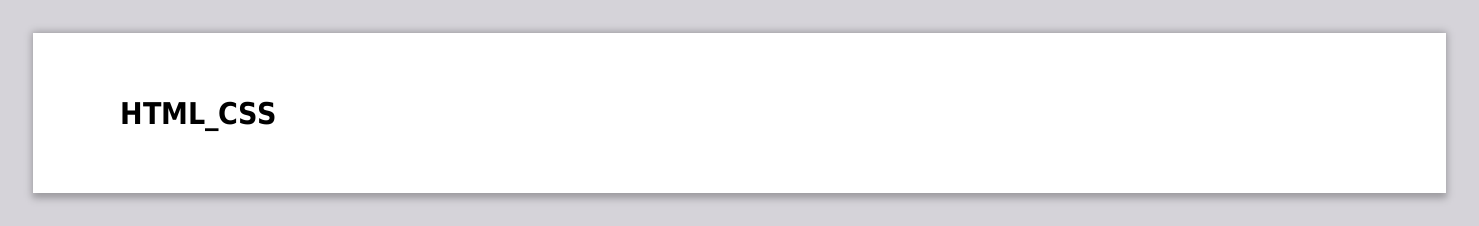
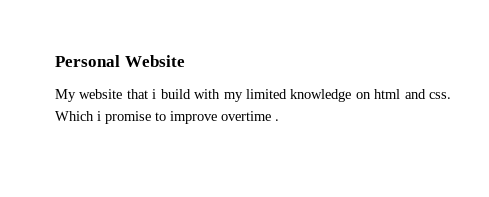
- HTML_CSS
+ Personal Website
+ My website that i build with my limited knowledge on html and css. Which i promise to improve overtime .

